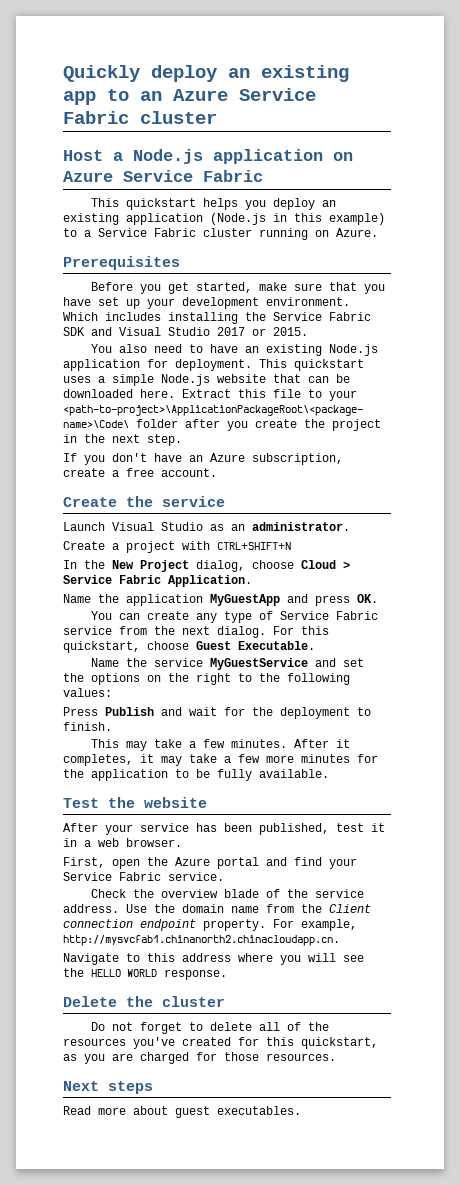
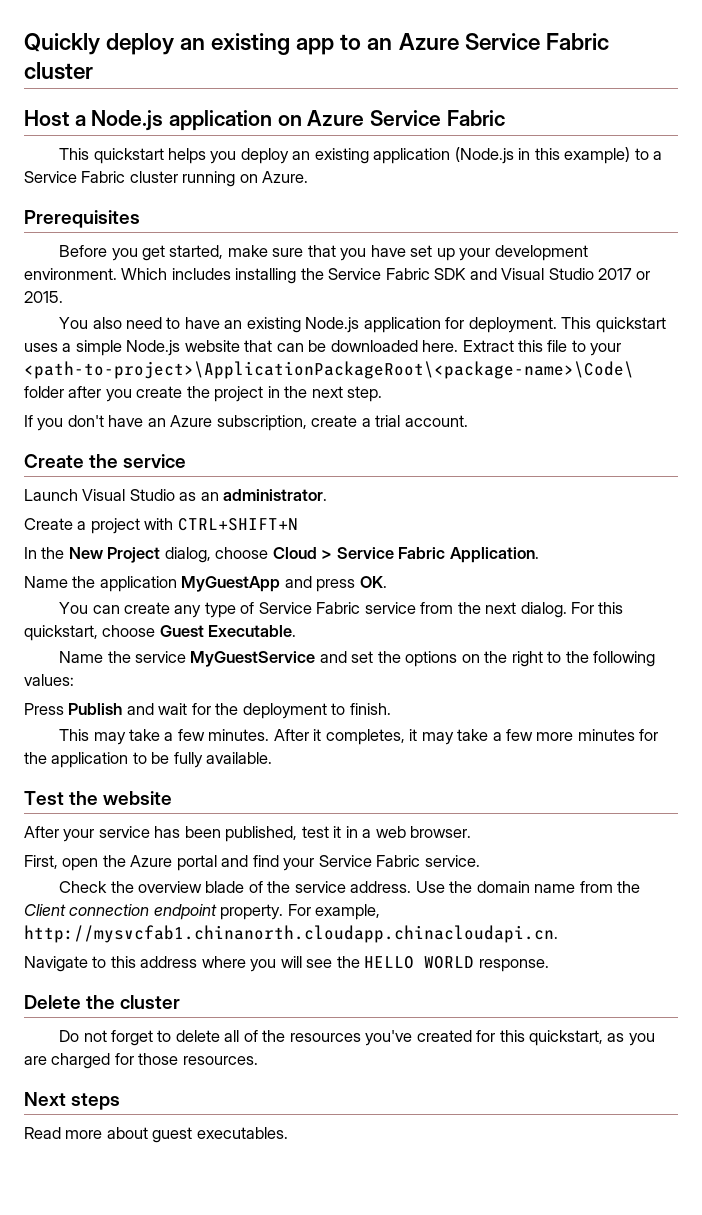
- If you don't have an Azure subscription, create a free account.
+ If you don't have an Azure subscription, create a trial account.
- For example, http://mysvcfab1.chinanorth2.chinacloudapp.cn.
+ For example, http://mysvcfab1.chinanorth.cloudapp.chinacloudapi.cn.

